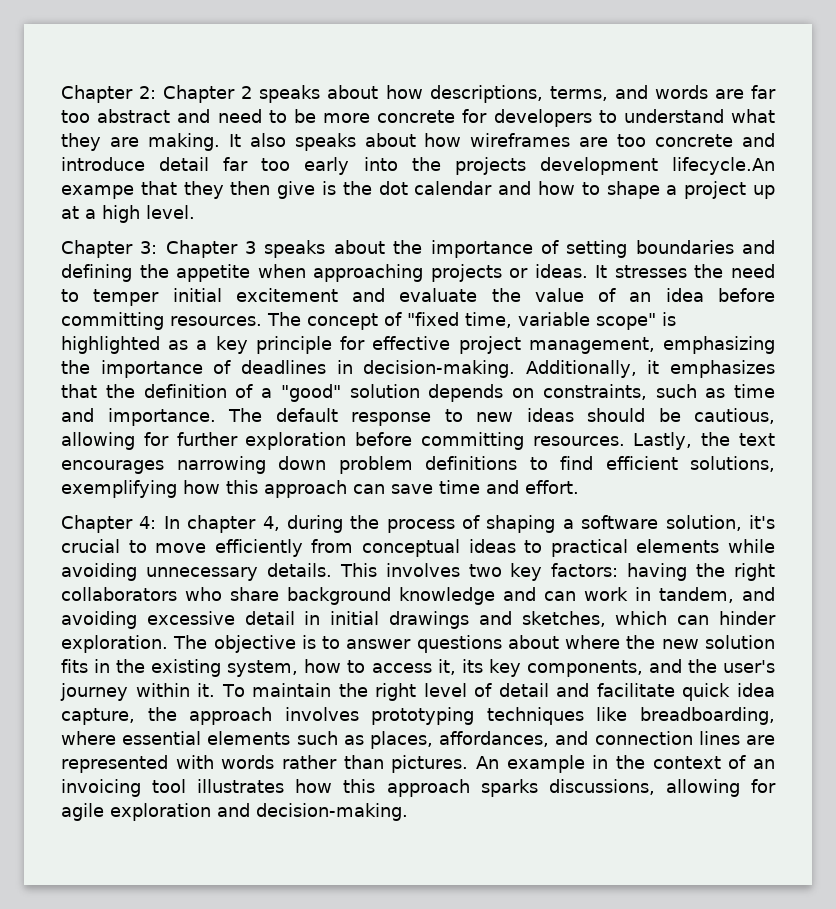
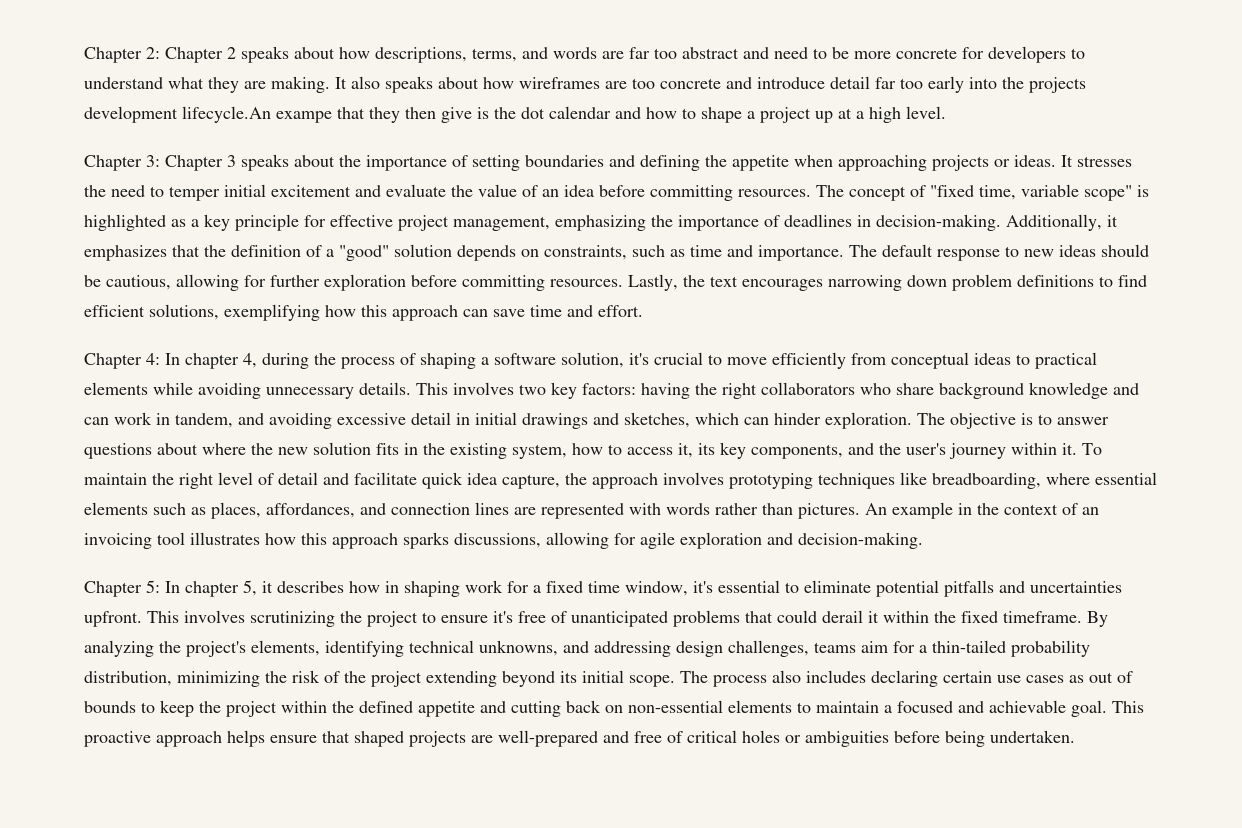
+ Chapter 5: In chapter 5, it describes how in shaping work for a fixed time window, it's essential to eliminate potential pitfalls and uncertainties upfront. This involves scrutinizing the project to ensure it's free of unanticipated problems that could derail it within the fixed timeframe. By analyzing the project's elements, identifying technical unknowns, and addressing design challenges, teams aim for a thin-tailed probability distribution, minimizing the risk of the project extending beyond its initial scope. The process also includes declaring certain use cases as out of bounds to keep the project within the defined appetite and cutting back on non-essential elements to maintain a focused and achievable goal. This proactive approach helps ensure that shaped projects are well-prepared and free of critical holes or ambiguities before being undertaken.

